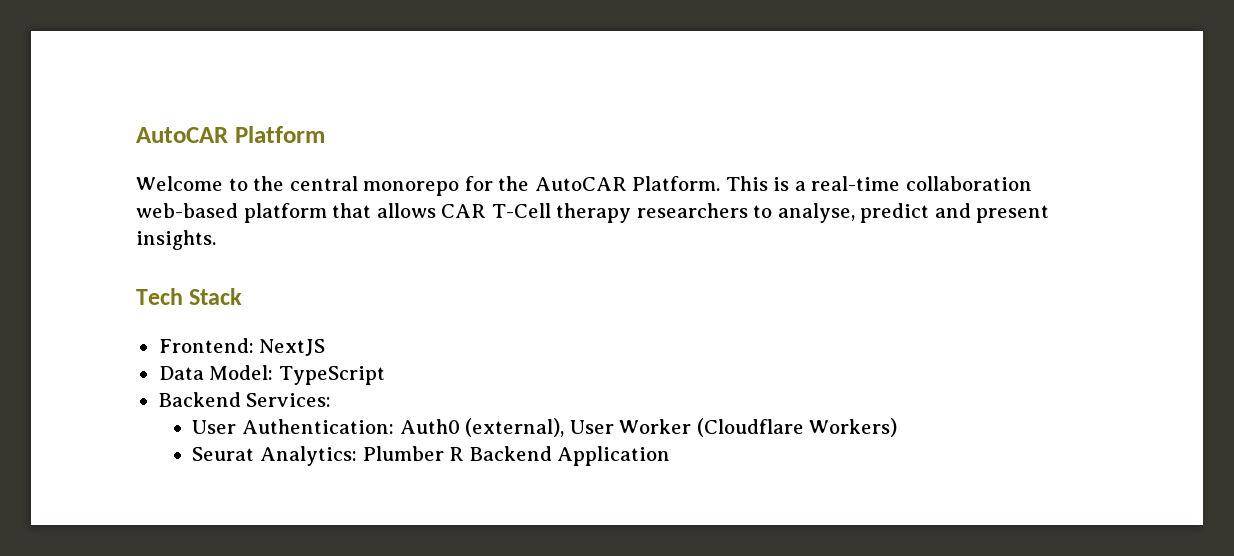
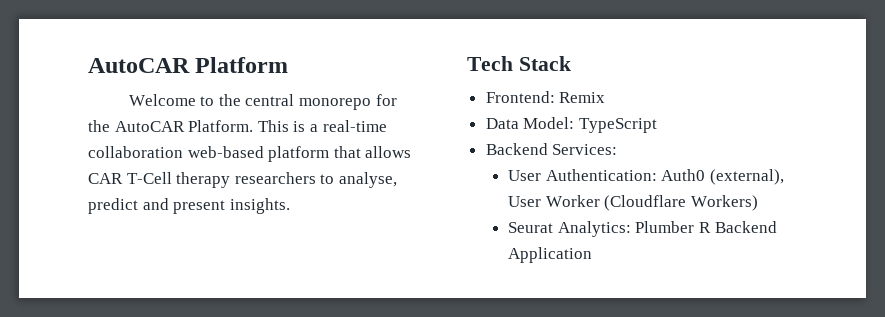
- Frontend: NextJS
+ Frontend: Remix

